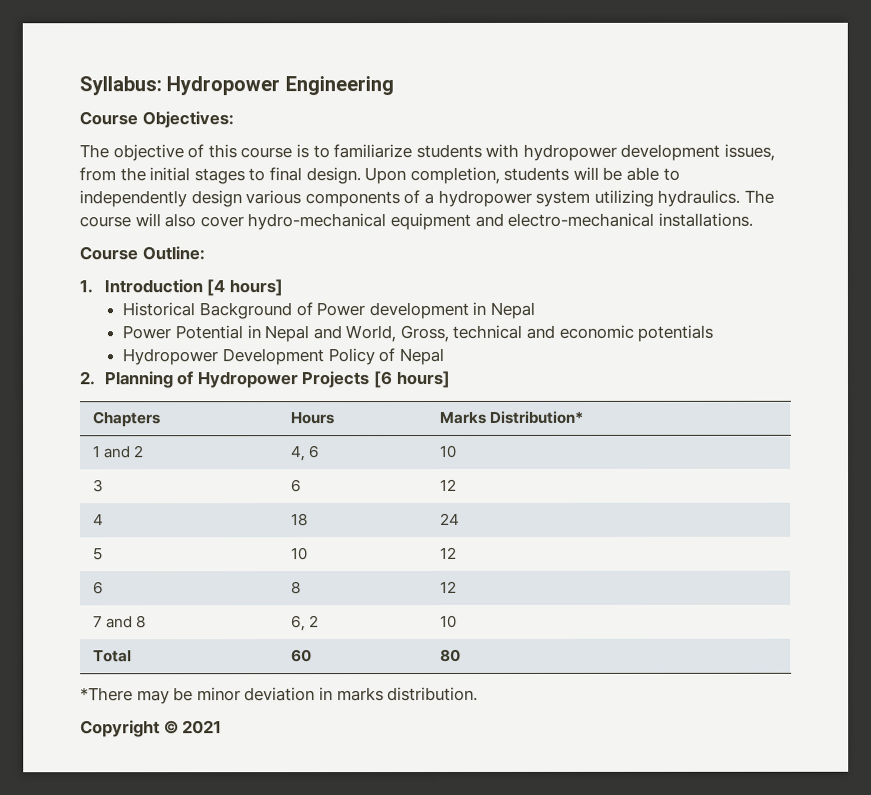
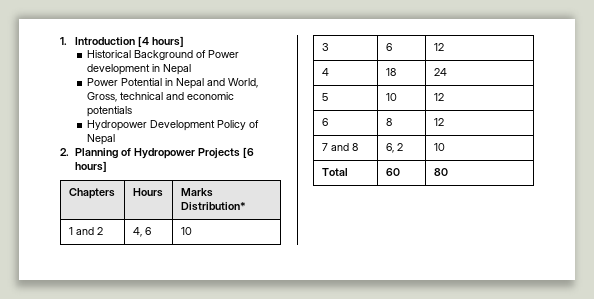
- Syllabus: Hydropower Engineering
- Course Objectives:
- The objective of this course is to familiarize students with hydropower development issues, from the initial stages to final design. Upon completion, students will be able to independently design various components of a hydropower system utilizing hydraulics. The course will also cover hydro-mechanical equipment and electro-mechanical installations.
- Course Outline:
- *There may be minor deviation in marks distribution.
- Copyright © 2021

